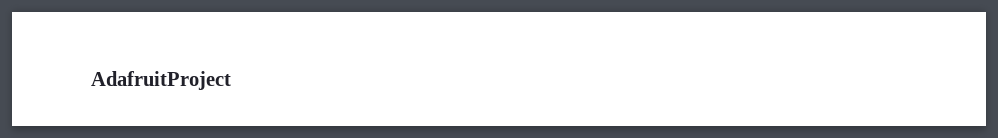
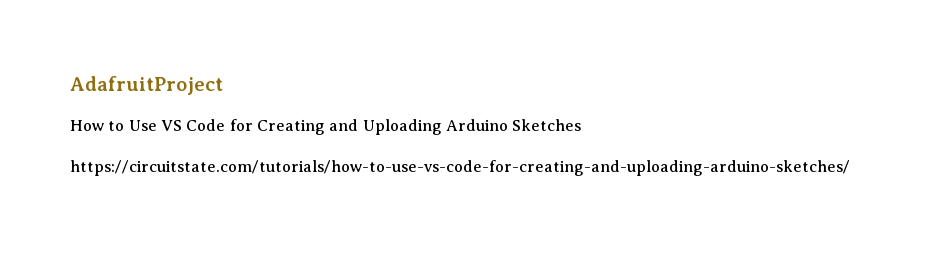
+ How to Use VS Code for Creating and Uploading Arduino Sketches
+ https://circuitstate.com/tutorials/how-to-use-vs-code-for-creating-and-uploading-arduino-sketches/

